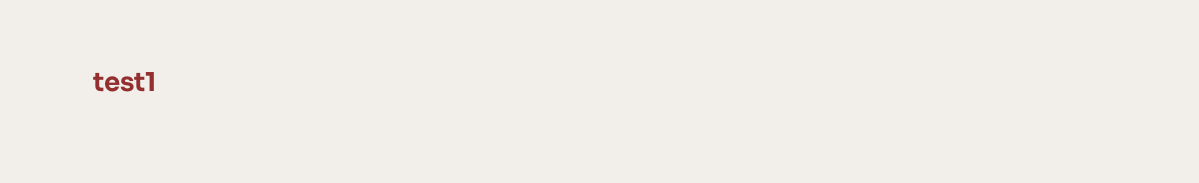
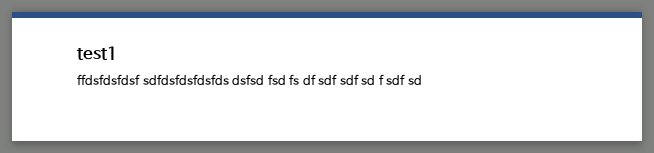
+ ffdsfdsfdsf sdfdsfdsfdsfds dsfsd fsd fs df sdf sdf sd f sdf sd

